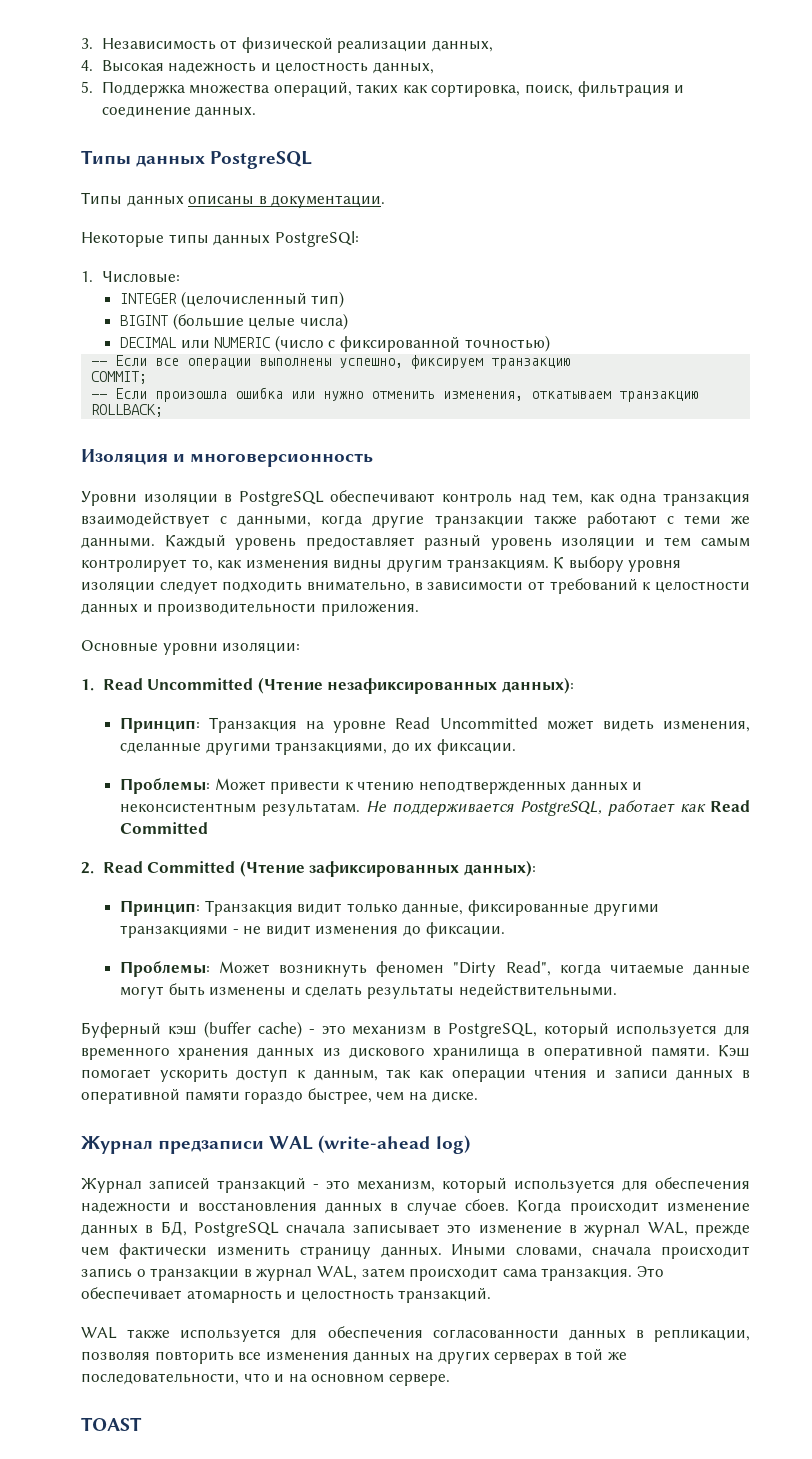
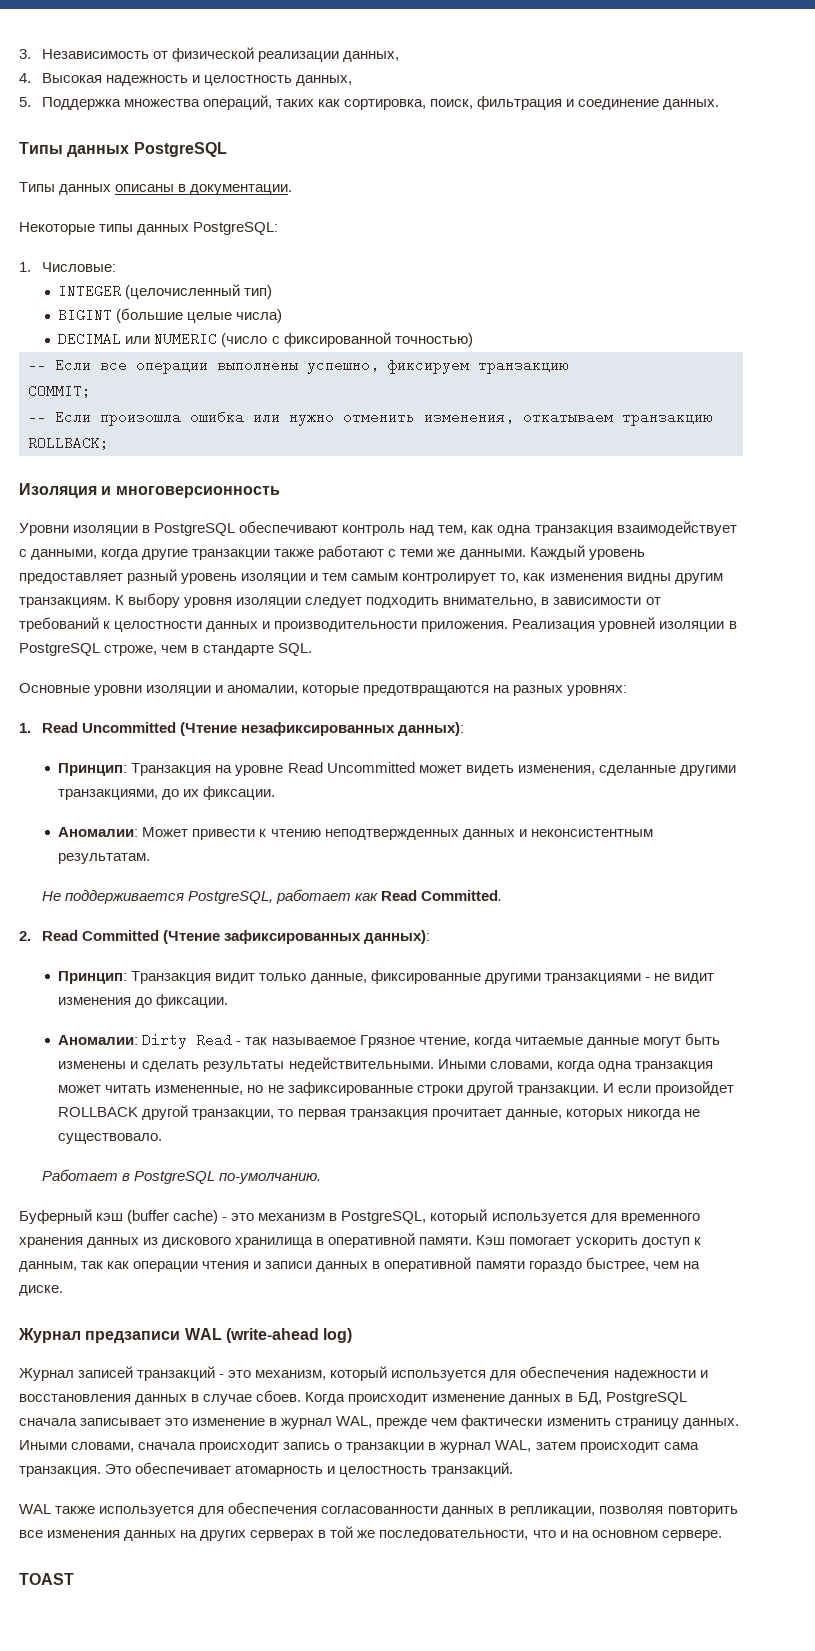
- Некоторые типы данных PostgreSQl:
+ Некоторые типы данных PostgreSQL:
- К выбору уровня изоляции следует подходить внимательно, в зависимости от требований к целостности данных и производительности приложения.
- Основные уровни изоляции:
+ К выбору уровня изоляции следует подходить внимательно, в зависимости от требований к целостности данных и производительности приложения. Реализация уровней изоляции в PostgreSQL строже, чем в стандарте SQL.
+ Основные уровни изоляции и аномалии, которые предотвращаются на разных уровнях:
- Проблемы: Может привести к чтению неподтвержденных данных и неконсистентным результатам. Не поддерживается PostgreSQL, работает как Read Committed
+ Аномалии: Может привести к чтению неподтвержденных данных и неконсистентным результатам.
+ Не поддерживается PostgreSQL, работает как Read Committed.
- Проблемы: Может возникнуть феномен "Dirty Read", когда читаемые данные могут быть изменены и сделать результаты недействительными.
+ Аномалии: Dirty Read - так называемое Грязное чтение, когда читаемые данные могут быть изменены и сделать результаты недействительными. Иными словами, когда одна транзакция может читать измененные, но не зафиксированные строки другой транзакции. И если произойдет ROLLBACK другой транзакции, то первая транзакция прочитает данные, которых никогда не существовало.
+ Работает в PostgreSQL по-умолчанию.

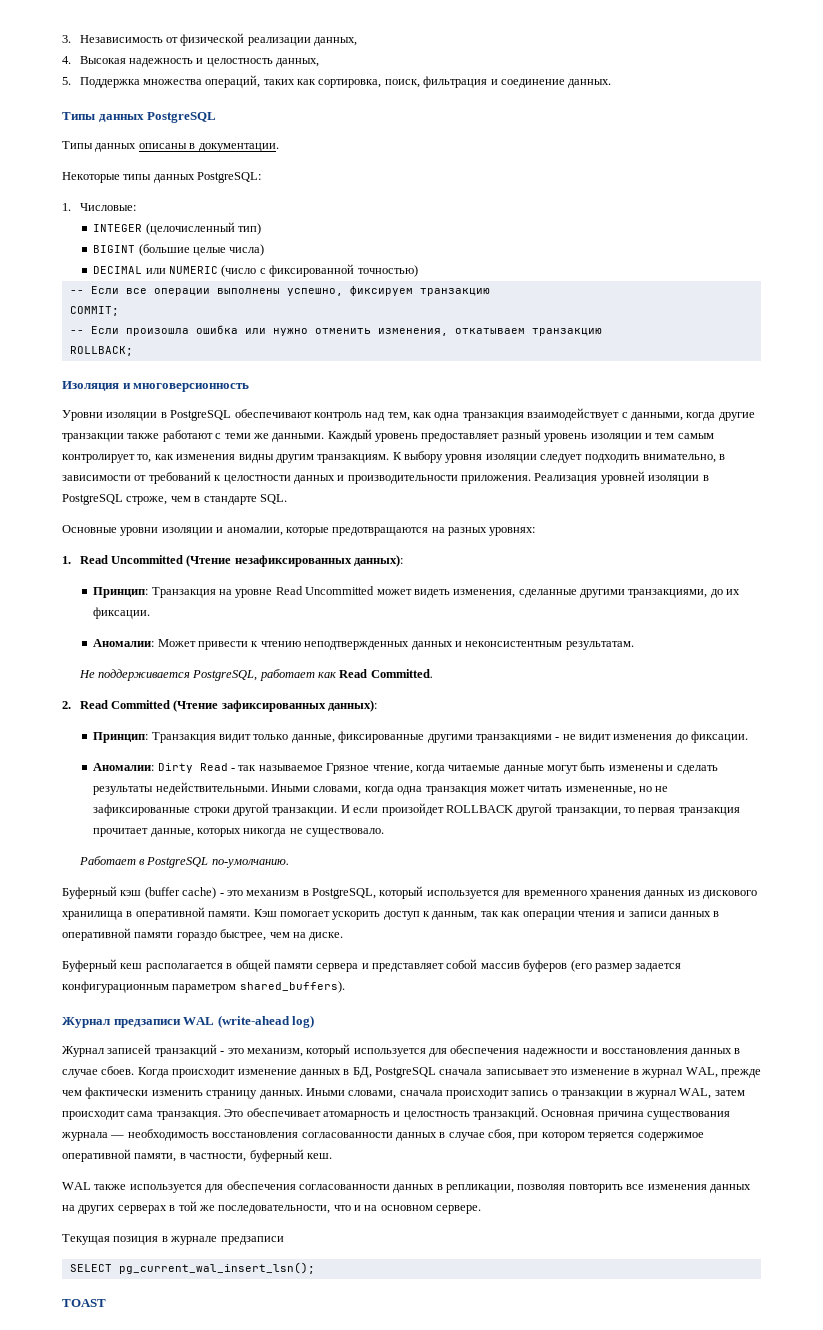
+ Буферный кеш располагается в общей памяти сервера и представляет собой массив буферов (его размер задается конфигурационным параметром shared_buffers).
+ Основная причина существования журнала — необходимость восстановления согласованности данных в случае сбоя, при котором теряется содержимое оперативной памяти, в частности, буферный кеш.
+ Текущая позиция в журнале предзаписи
+ SELECT pg_current_wal_insert_lsn();

